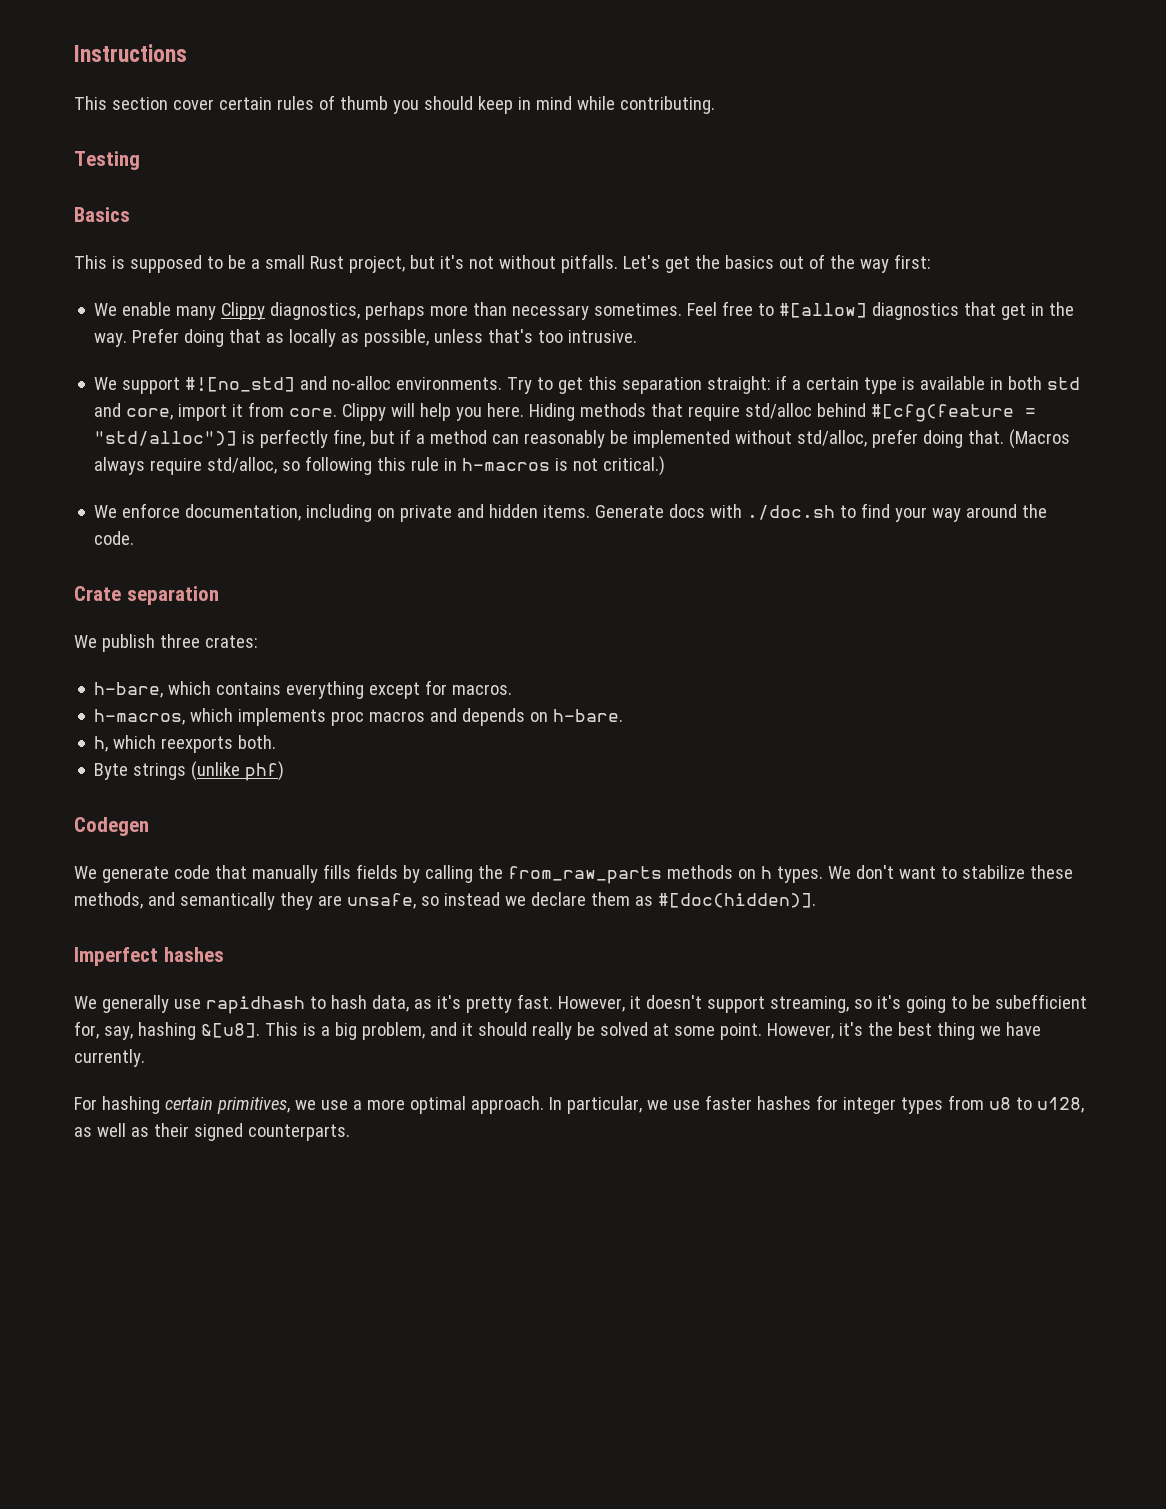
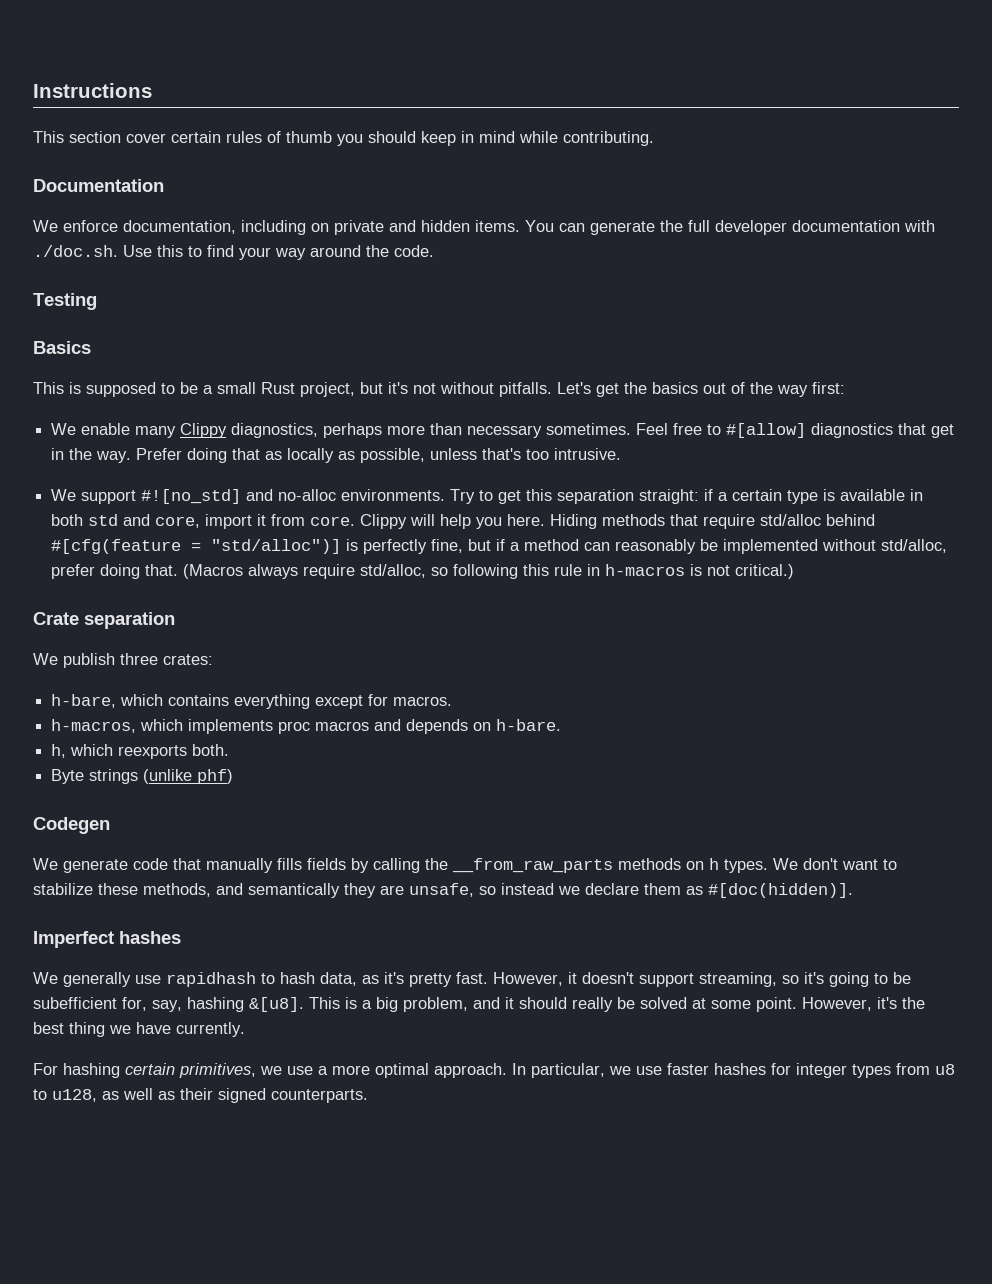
+ Documentation
+ We enforce documentation, including on private and hidden items. You can generate the full developer documentation with ./doc.sh. Use this to find your way around the code.
- We enforce documentation, including on private and hidden items. Generate docs with ./doc.sh to find your way around the code.
- We generate code that manually fills fields by calling the from_raw_parts methods on h types.
+ We generate code that manually fills fields by calling the __from_raw_parts methods on h types.

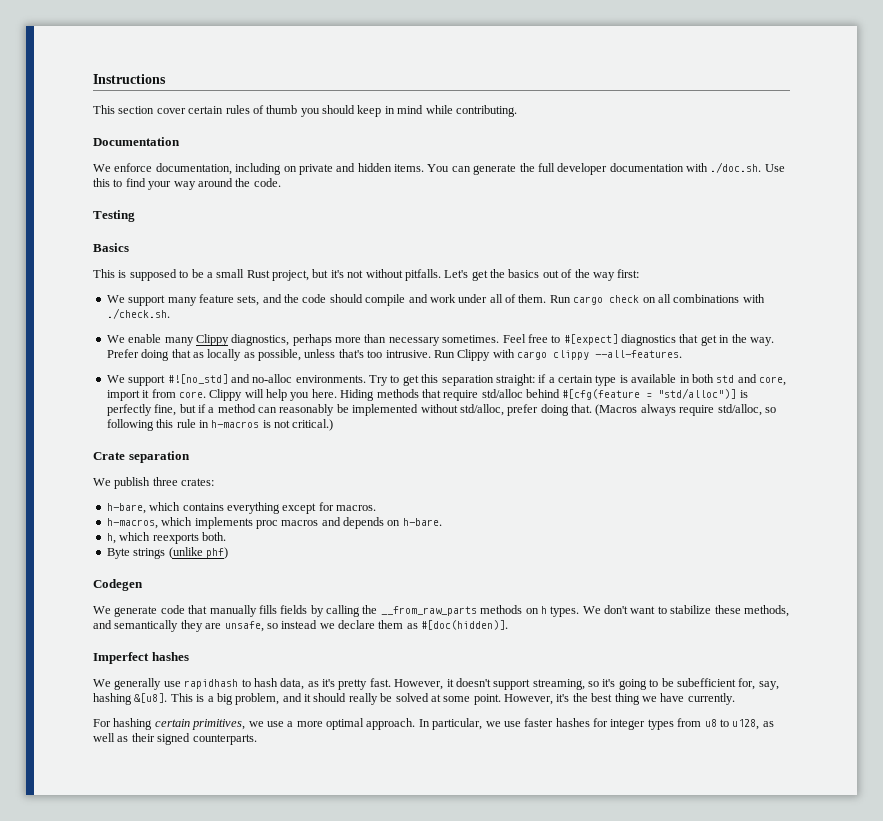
+ We support many feature sets, and the code should compile and work under all of them. Run cargo check on all combinations with ./check.sh.
- Feel free to #[allow] diagnostics that get in the way.
+ Feel free to #[expect] diagnostics that get in the way.
+ Run Clippy with cargo clippy --all-features.

